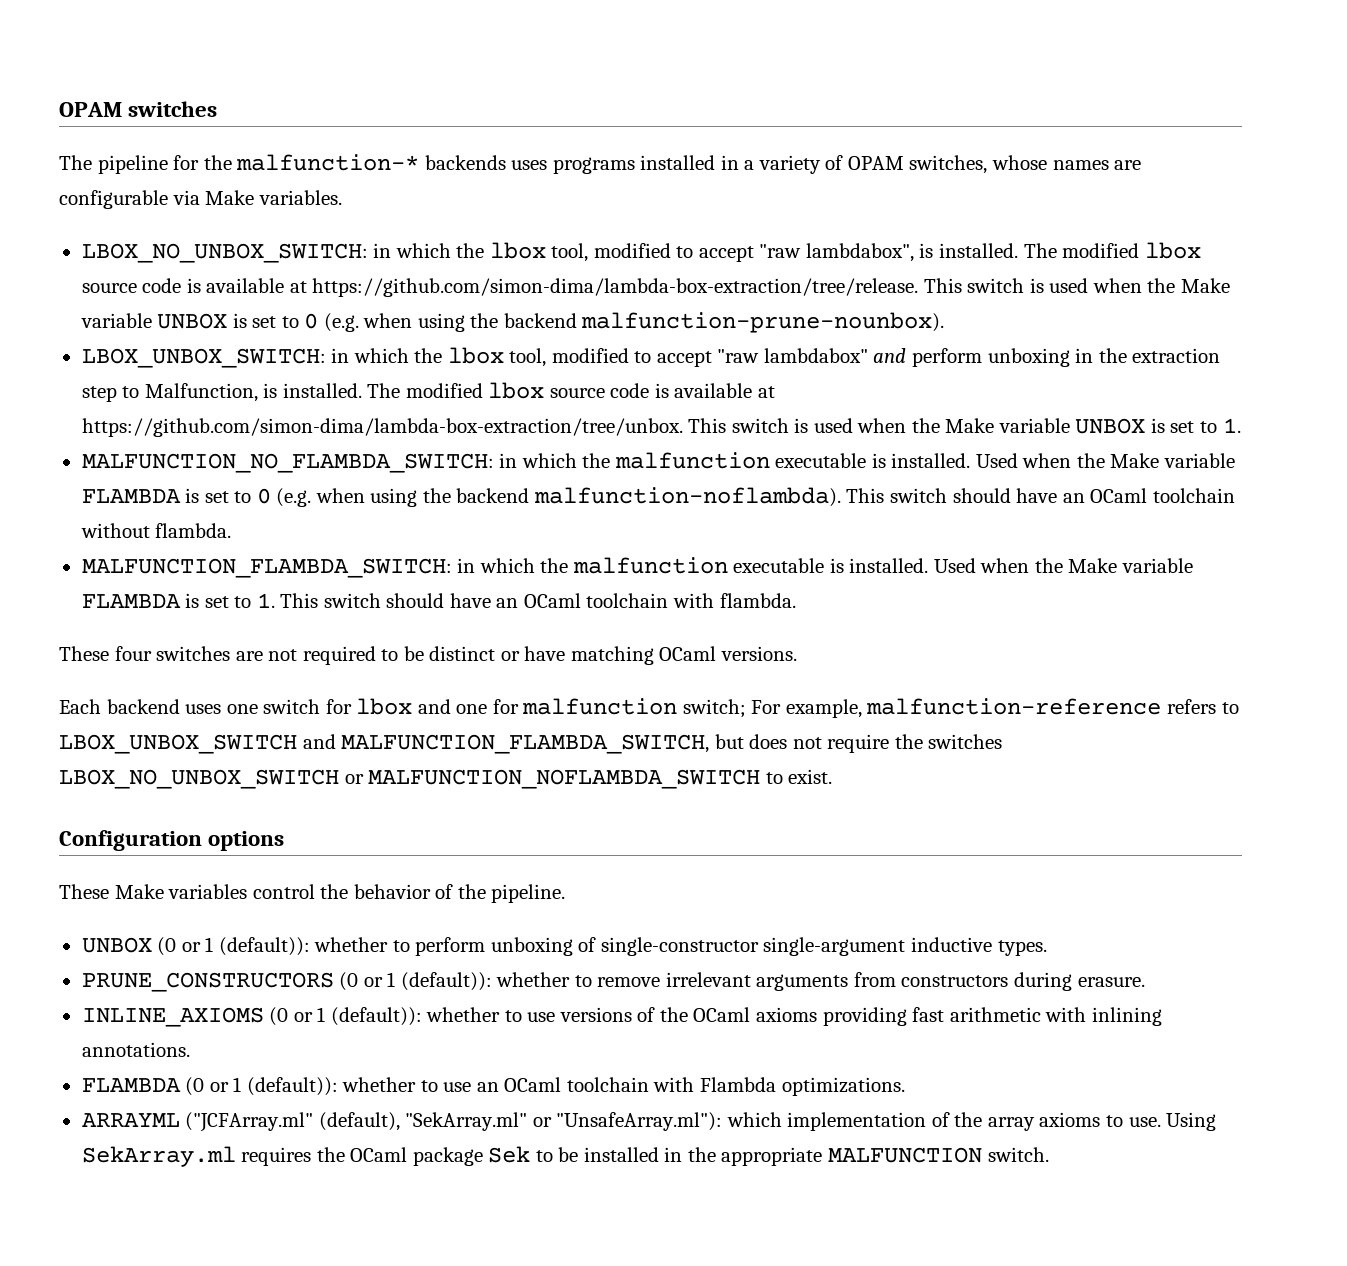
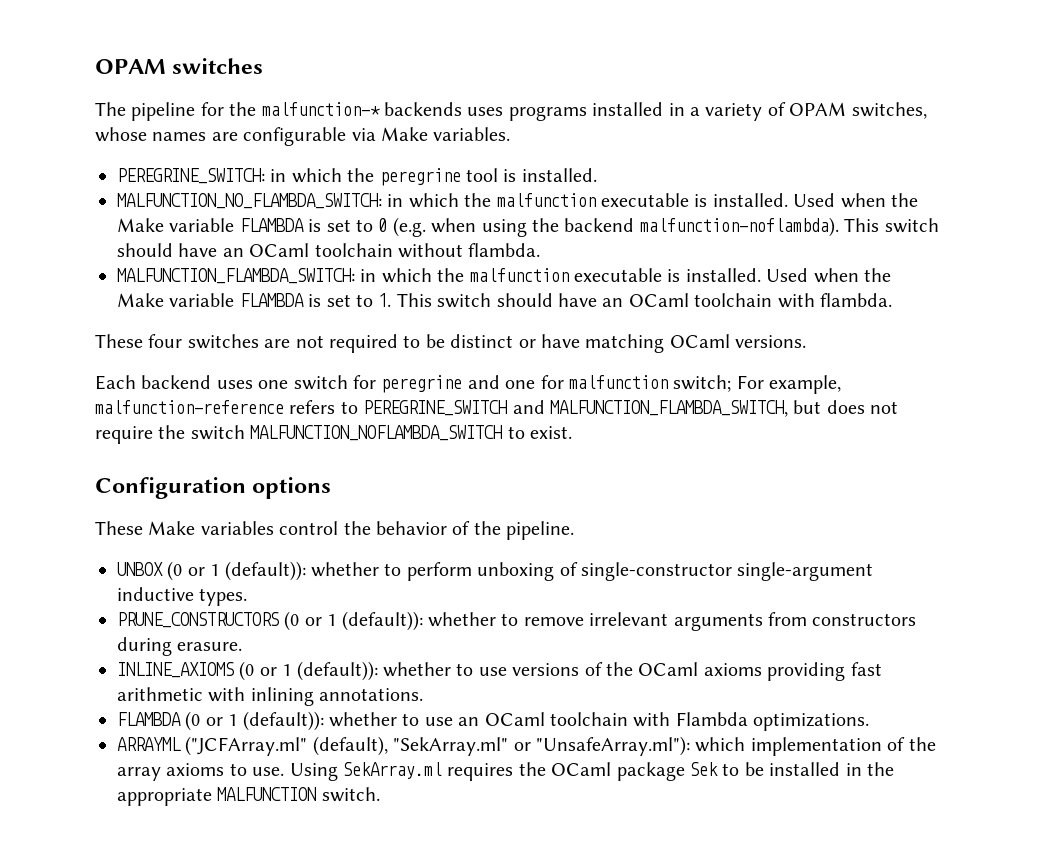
- LBOX_NO_UNBOX_SWITCH: in which the lbox tool, modified to accept "raw lambdabox", is installed. The modified lbox source code is available at https://github.com/simon-dima/lambda-box-extraction/tree/release. This switch is used when the Make variable UNBOX is set to 0 (e.g. when using the backend malfunction-prune-nounbox).
- LBOX_UNBOX_SWITCH: in which the lbox tool, modified to accept "raw lambdabox" and perform unboxing in the extraction step to Malfunction, is installed. The modified lbox source code is available at https://github.com/simon-dima/lambda-box-extraction/tree/unbox. This switch is used when the Make variable UNBOX is set to 1.
+ PEREGRINE_SWITCH: in which the peregrine tool is installed.
- Each backend uses one switch for lbox and one for malfunction switch; For example, malfunction-reference refers to LBOX_UNBOX_SWITCH and MALFUNCTION_FLAMBDA_SWITCH, but does not require the switches LBOX_NO_UNBOX_SWITCH or MALFUNCTION_NOFLAMBDA_SWITCH to exist.
+ Each backend uses one switch for peregrine and one for malfunction switch; For example, malfunction-reference refers to PEREGRINE_SWITCH and MALFUNCTION_FLAMBDA_SWITCH, but does not require the switch MALFUNCTION_NOFLAMBDA_SWITCH to exist.

